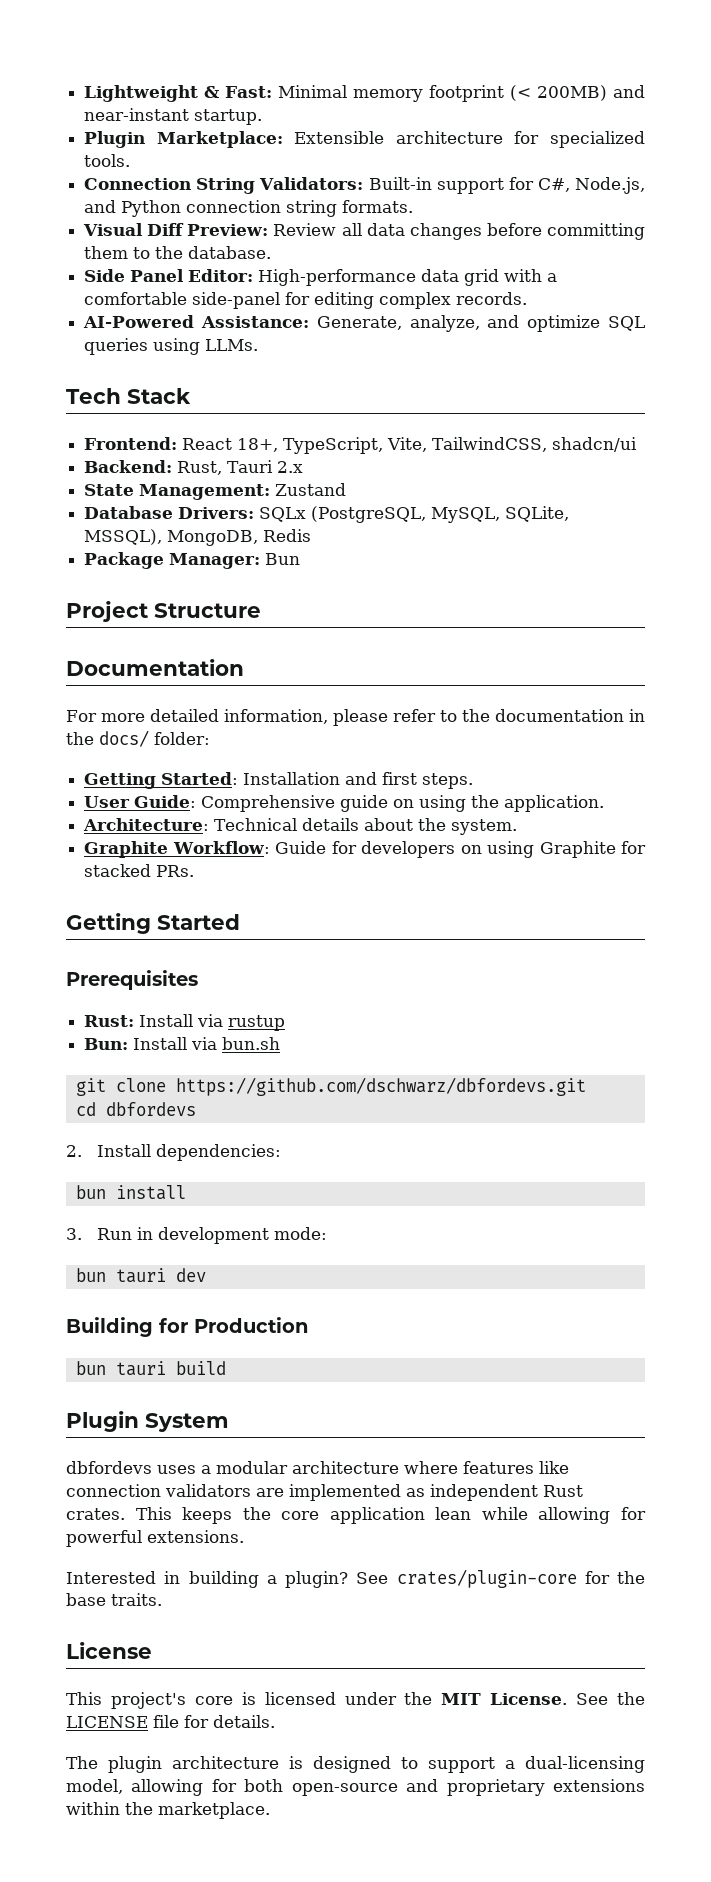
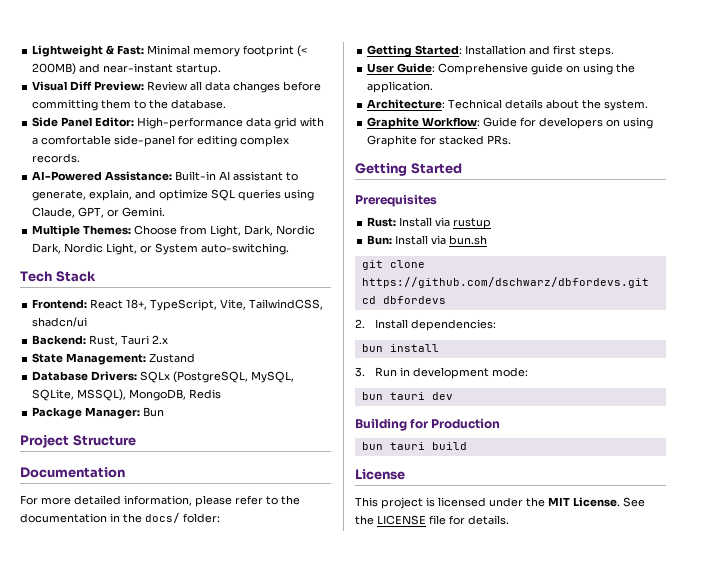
- Plugin Marketplace: Extensible architecture for specialized tools.
- Connection String Validators: Built-in support for C#, Node.js, and Python connection string formats.
- AI-Powered Assistance: Generate, analyze, and optimize SQL queries using LLMs.
+ AI-Powered Assistance: Built-in AI assistant to generate, explain, and optimize SQL queries using Claude, GPT, or Gemini.
+ Multiple Themes: Choose from Light, Dark, Nordic Dark, Nordic Light, or System auto-switching.
- Plugin System
- dbfordevs uses a modular architecture where features like connection validators are implemented as independent Rust crates. This keeps the core application lean while allowing for powerful extensions.
- Interested in building a plugin? See crates/plugin-core for the base traits.
- This project's core is licensed under the MIT License.
+ This project is licensed under the MIT License.
- The plugin architecture is designed to support a dual-licensing model, allowing for both open-source and proprietary extensions within the marketplace.

